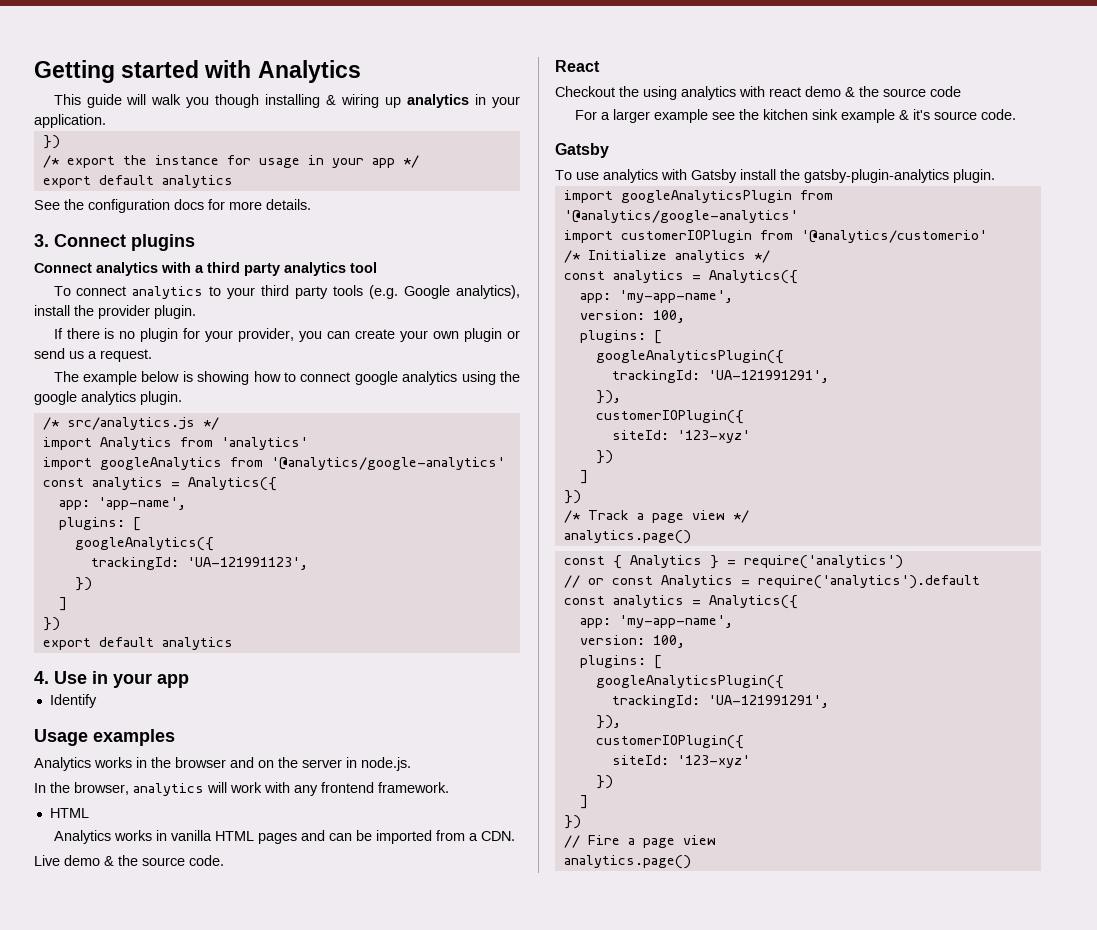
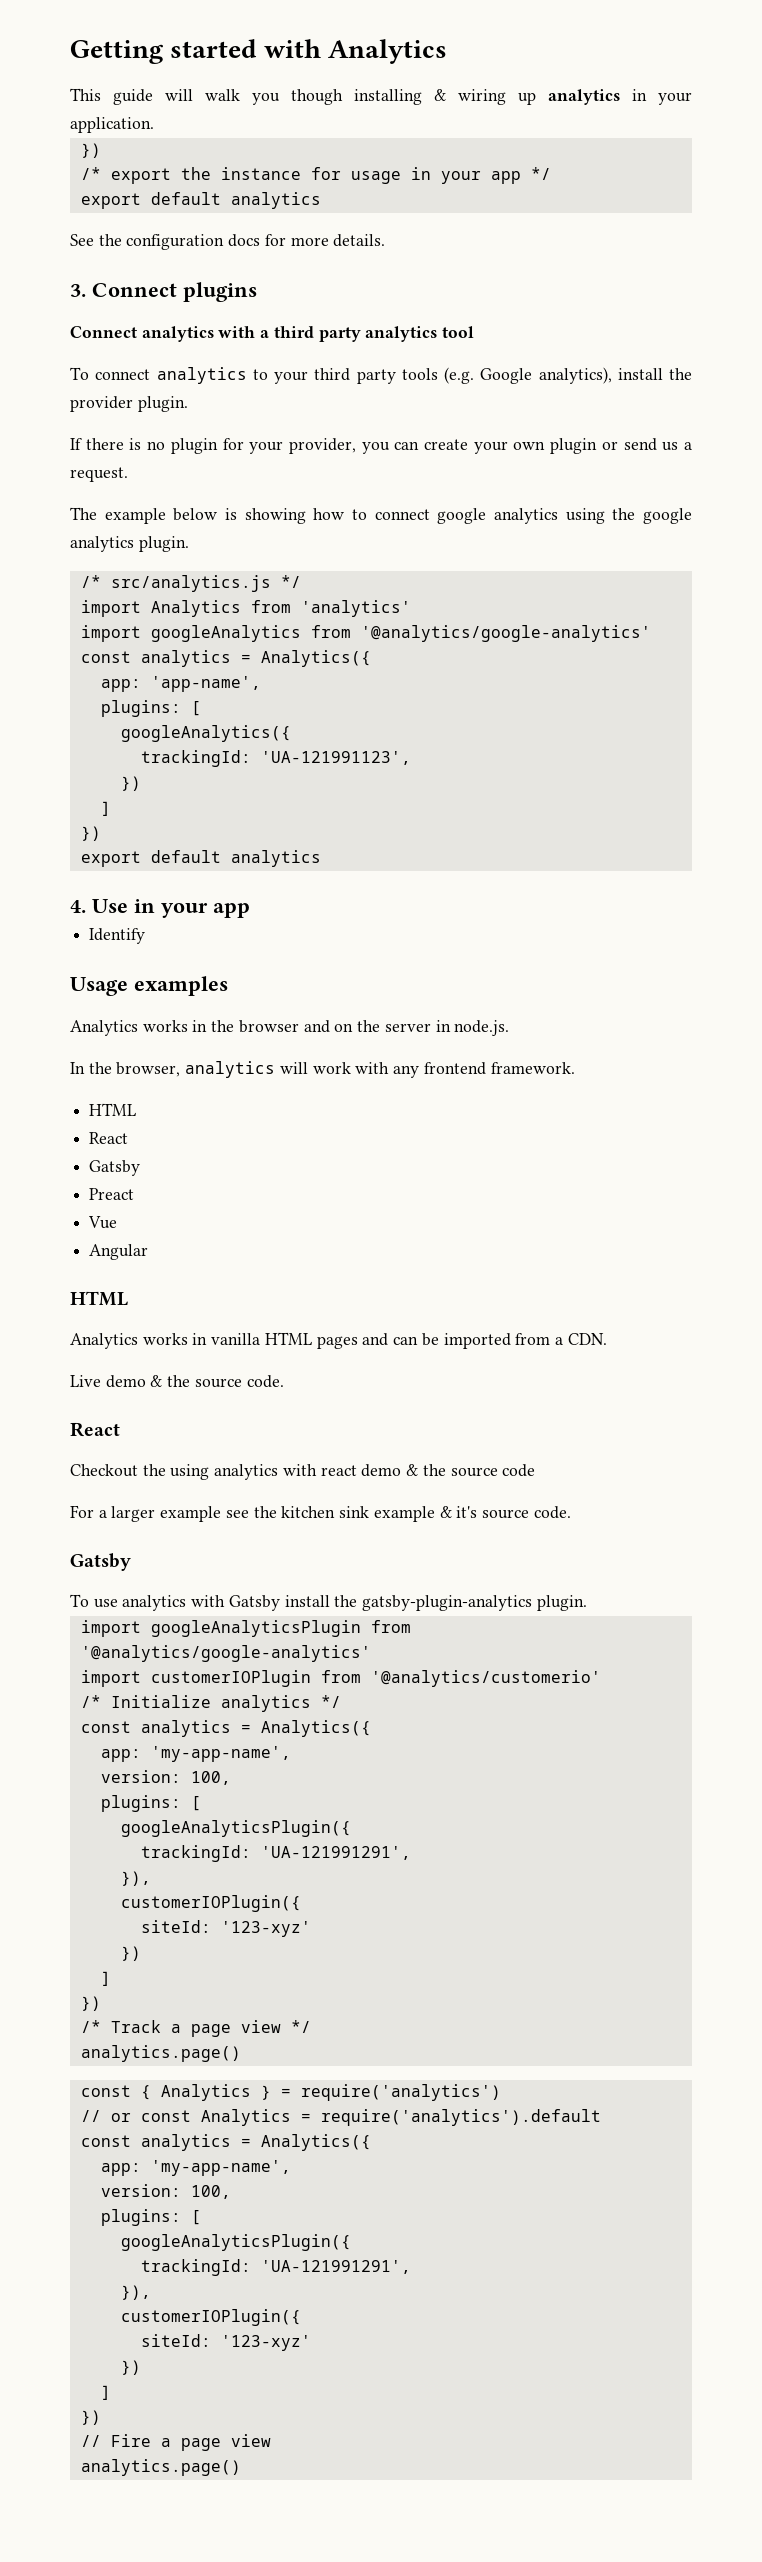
  In the browser, analytics will work with any frontend framework.
+ HTML
+ React
+ Gatsby
+ Preact
+ Vue
+ Angular

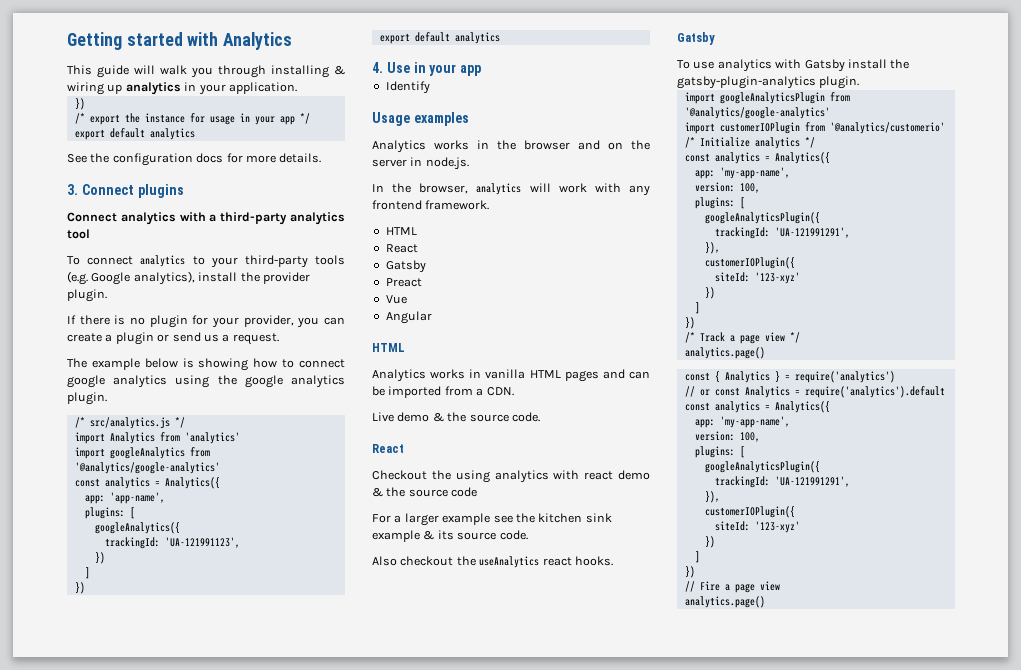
- This guide will walk you though installing & wiring up analytics in your application.
+ This guide will walk you through installing & wiring up analytics in your application.
- Connect analytics with a third party analytics tool
+ Connect analytics with a third-party analytics tool
- To connect analytics to your third party tools (e.g. Google analytics), install the provider plugin.
+ To connect analytics to your third-party tools (e.g. Google analytics), install the provider plugin.
- If there is no plugin for your provider, you can create your own plugin or send us a request.
+ If there is no plugin for your provider, you can create a plugin or send us a request.
- For a larger example see the kitchen sink example & it's source code.
+ For a larger example see the kitchen sink example & its source code.
+ Also checkout the useAnalytics react hooks.

